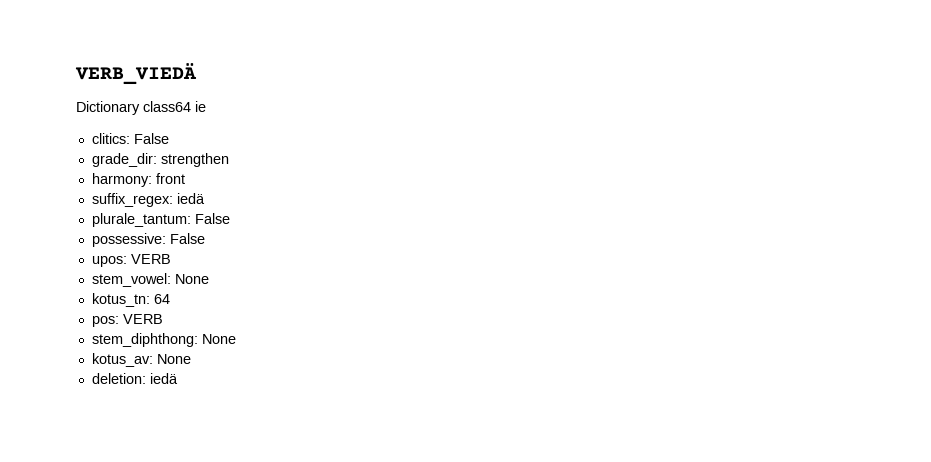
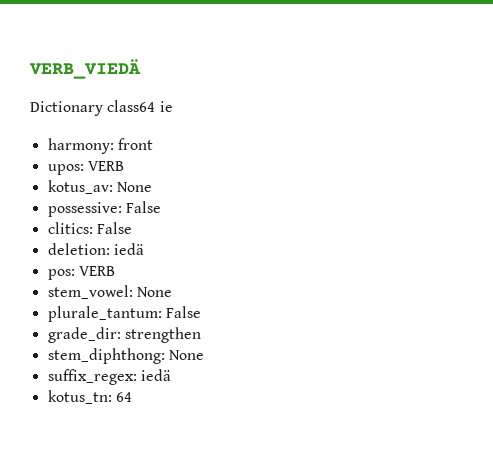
+ harmony: front
+ upos: VERB
+ kotus_av: None
+ possessive: False
  clitics: False
+ deletion: iedä
+ pos: VERB
+ stem_vowel: None
+ plurale_tantum: False
- harmony: front
+ stem_diphthong: None
- plurale_tantum: False
- possessive: False
- upos: VERB
- stem_vowel: None
  kotus_tn: 64
- pos: VERB
- stem_diphthong: None
- kotus_av: None
- deletion: iedä

